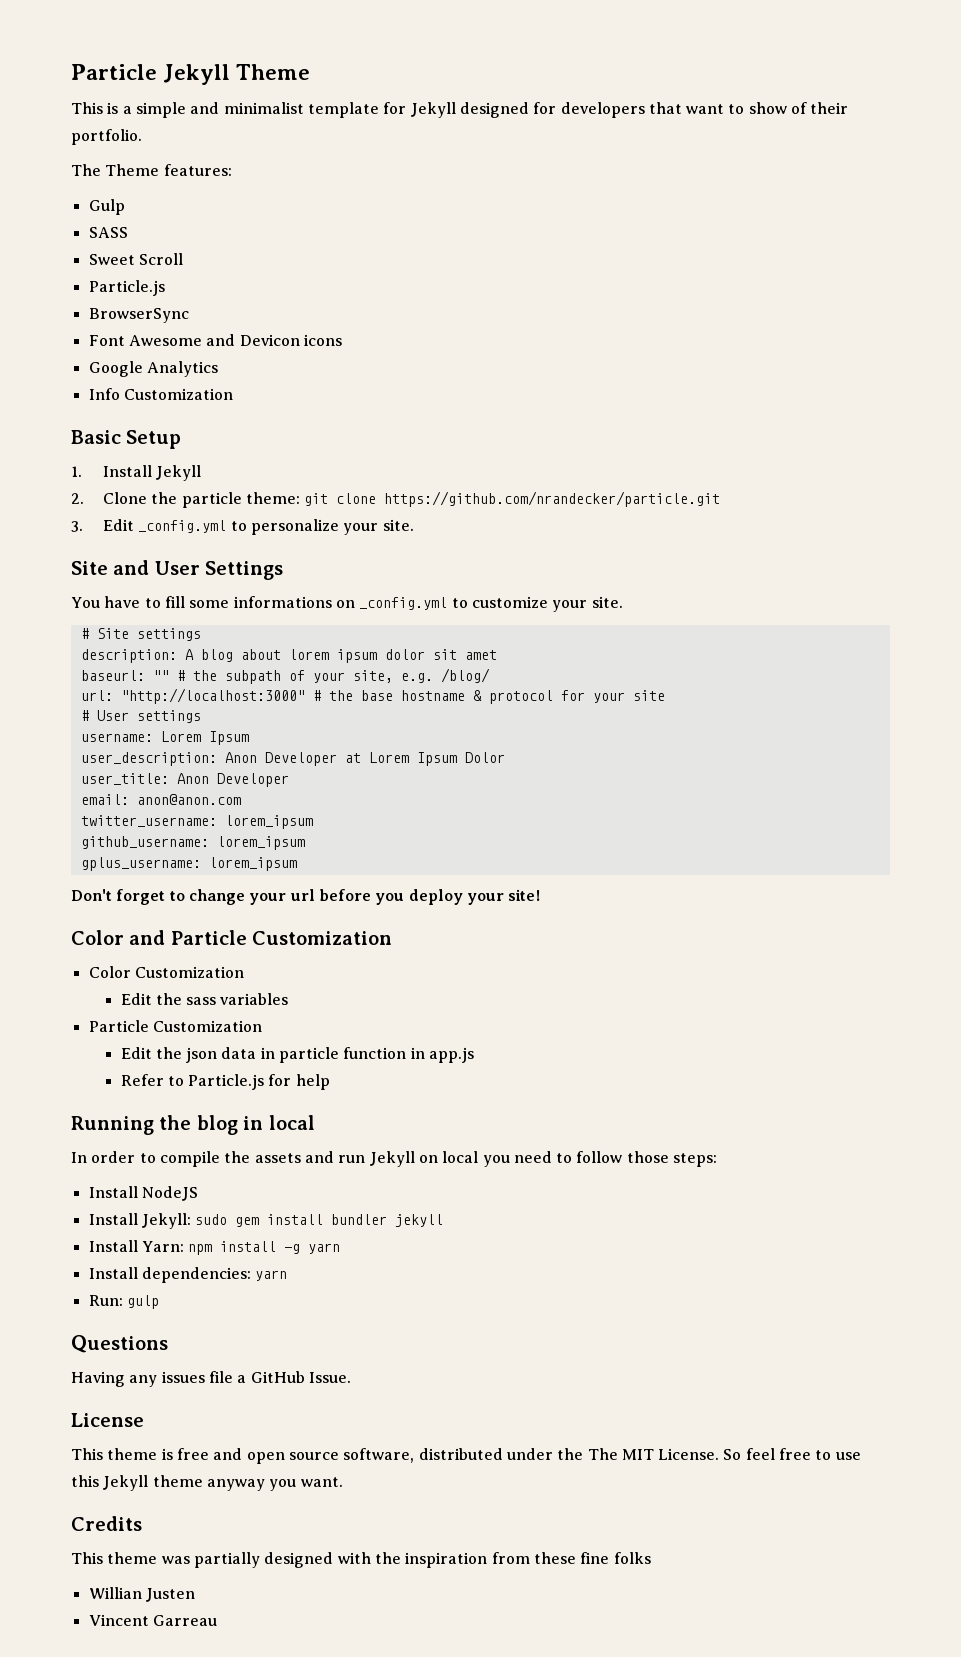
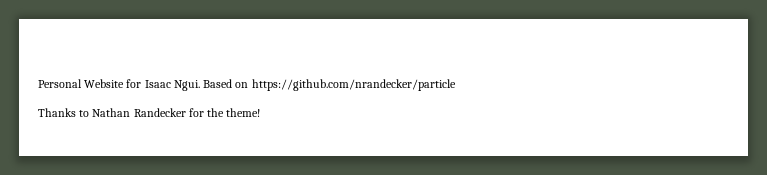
- Particle Jekyll Theme
- This is a simple and minimalist template for Jekyll designed for developers that want to show of their portfolio.
- The Theme features:
- Gulp
- SASS
- Sweet Scroll
- Particle.js
- BrowserSync
- Font Awesome and Devicon icons
- Google Analytics
- Info Customization
- Basic Setup
- 1. Install Jekyll
- 2. Clone the particle theme: git clone https://github.com/nrandecker/particle.git
- 3. Edit _config.yml to personalize your site.
- Site and User Settings
- You have to fill some informations on _config.yml to customize your site.
- # Site settings
- description: A blog about lorem ipsum dolor sit amet
- baseurl: "" # the subpath of your site, e.g. /blog/
- url: "http://localhost:3000" # the base hostname & protocol for your site
- # User settings
- username: Lorem Ipsum
- user_description: Anon Developer at Lorem Ipsum Dolor
- user_title: Anon Developer
- email: anon@anon.com
- twitter_username: lorem_ipsum
- github_username: lorem_ipsum
- gplus_username: lorem_ipsum
- Don't forget to change your url before you deploy your site!
- Color and Particle Customization
- Color Customization
- Edit the sass variables
- Particle Customization
- Edit the json data in particle function in app.js
- Refer to Particle.js for help
- Running the blog in local
- In order to compile the assets and run Jekyll on local you need to follow those steps:
- Install NodeJS
- Install Jekyll: sudo gem install bundler jekyll
- Install Yarn: npm install -g yarn
- Install dependencies: yarn
- Run: gulp
- Questions
- Having any issues file a GitHub Issue.
- License
- This theme is free and open source software, distributed under the The MIT License. So feel free to use this Jekyll theme anyway you want.
- Credits
- This theme was partially designed with the inspiration from these fine folks
- Willian Justen
- Vincent Garreau
+ Personal Website for Isaac Ngui. Based on https://github.com/nrandecker/particle
+ Thanks to Nathan Randecker for the theme!

